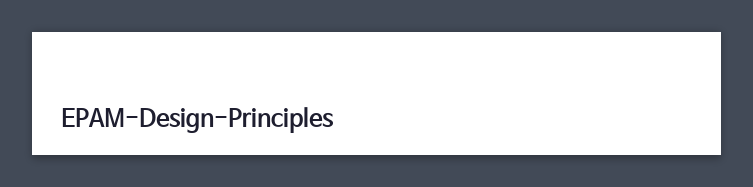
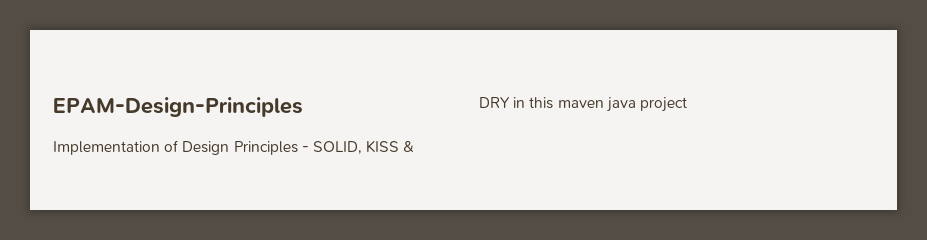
+ Implementation of Design Principles - SOLID, KISS & DRY in this maven java project

